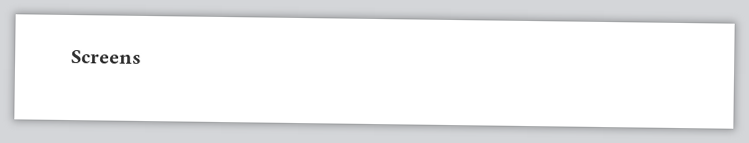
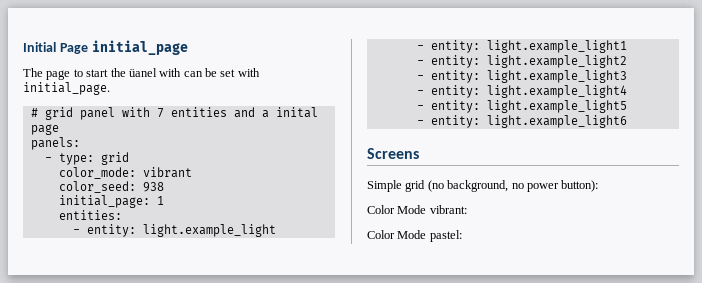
+ Initial Page initial_page
+ The page to start the üanel with can be set with initial_page.
+ # grid panel with 7 entities and a inital page
+ panels:
+ - type: grid
+ color_mode: vibrant
+ color_seed: 938
+ initial_page: 1
+ entities:
+ - entity: light.example_light
+ - entity: light.example_light1
+ - entity: light.example_light2
+ - entity: light.example_light3
+ - entity: light.example_light4
+ - entity: light.example_light5
+ - entity: light.example_light6
  Screens
+ Simple grid (no background, no power button):
+ Color Mode vibrant:
+ Color Mode pastel:

